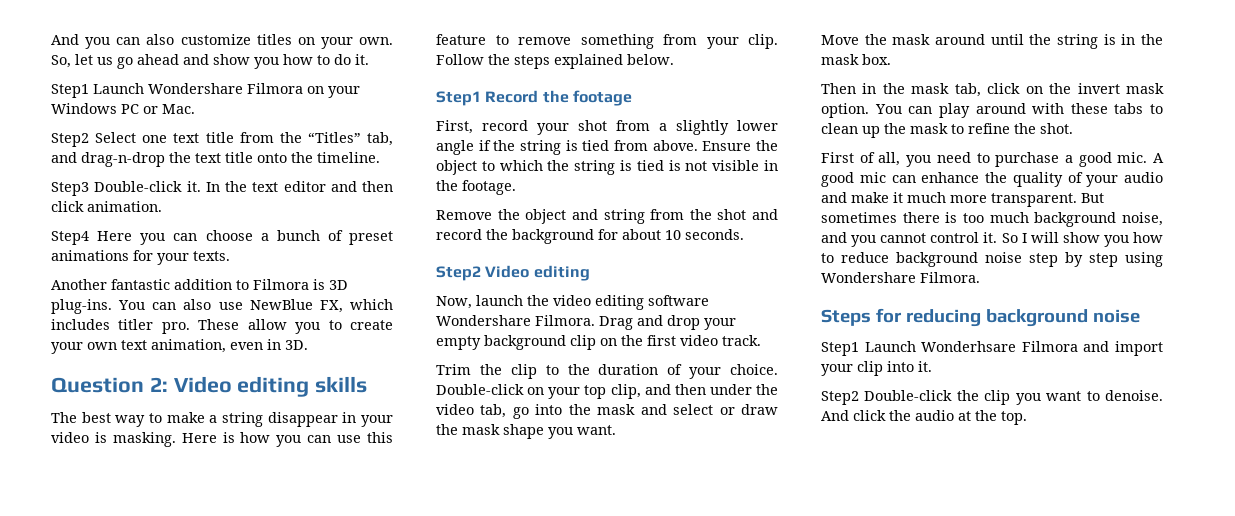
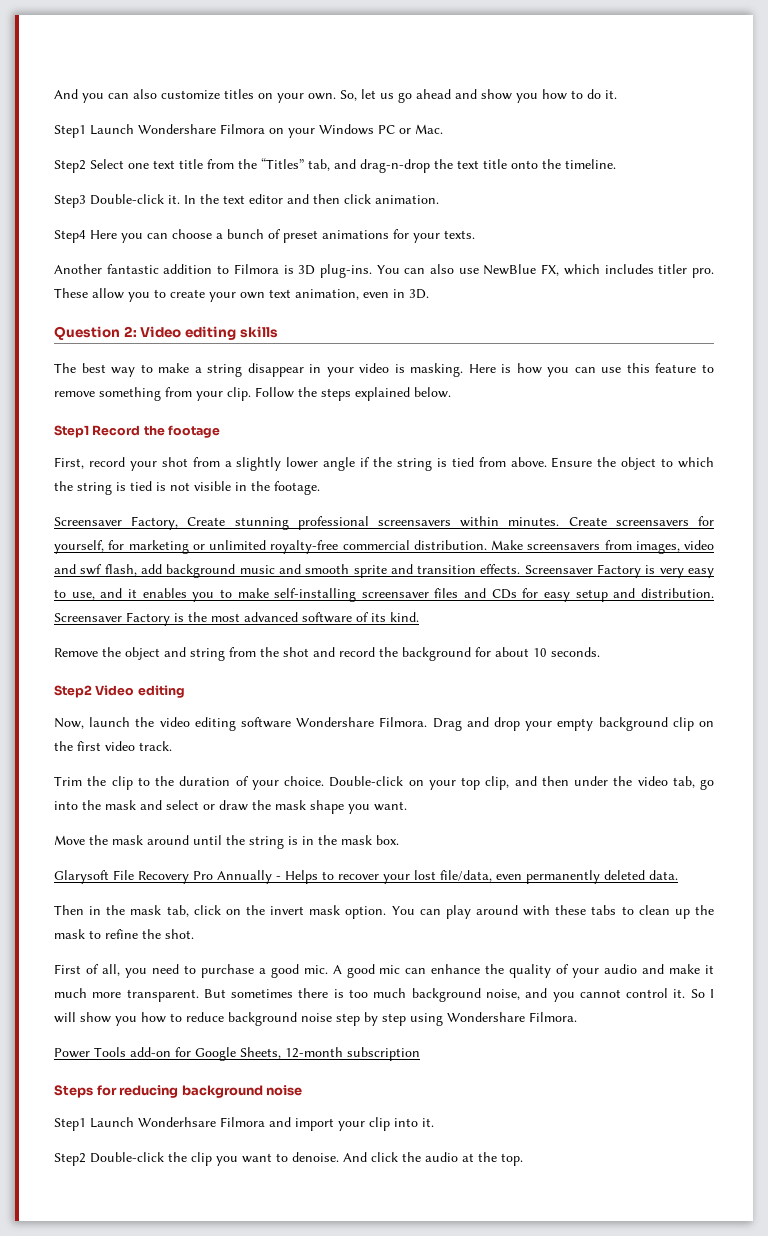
+ Screensaver Factory, Create stunning professional screensavers within minutes. Create screensavers for yourself, for marketing or unlimited royalty-free commercial distribution. Make screensavers from images, video and swf flash, add background music and smooth sprite and transition effects. Screensaver Factory is very easy to use, and it enables you to make self-installing screensaver files and CDs for easy setup and distribution. Screensaver Factory is the most advanced software of its kind.
+ Glarysoft File Recovery Pro Annually - Helps to recover your lost file/data, even permanently deleted data.
+ Power Tools add-on for Google Sheets, 12-month subscription

